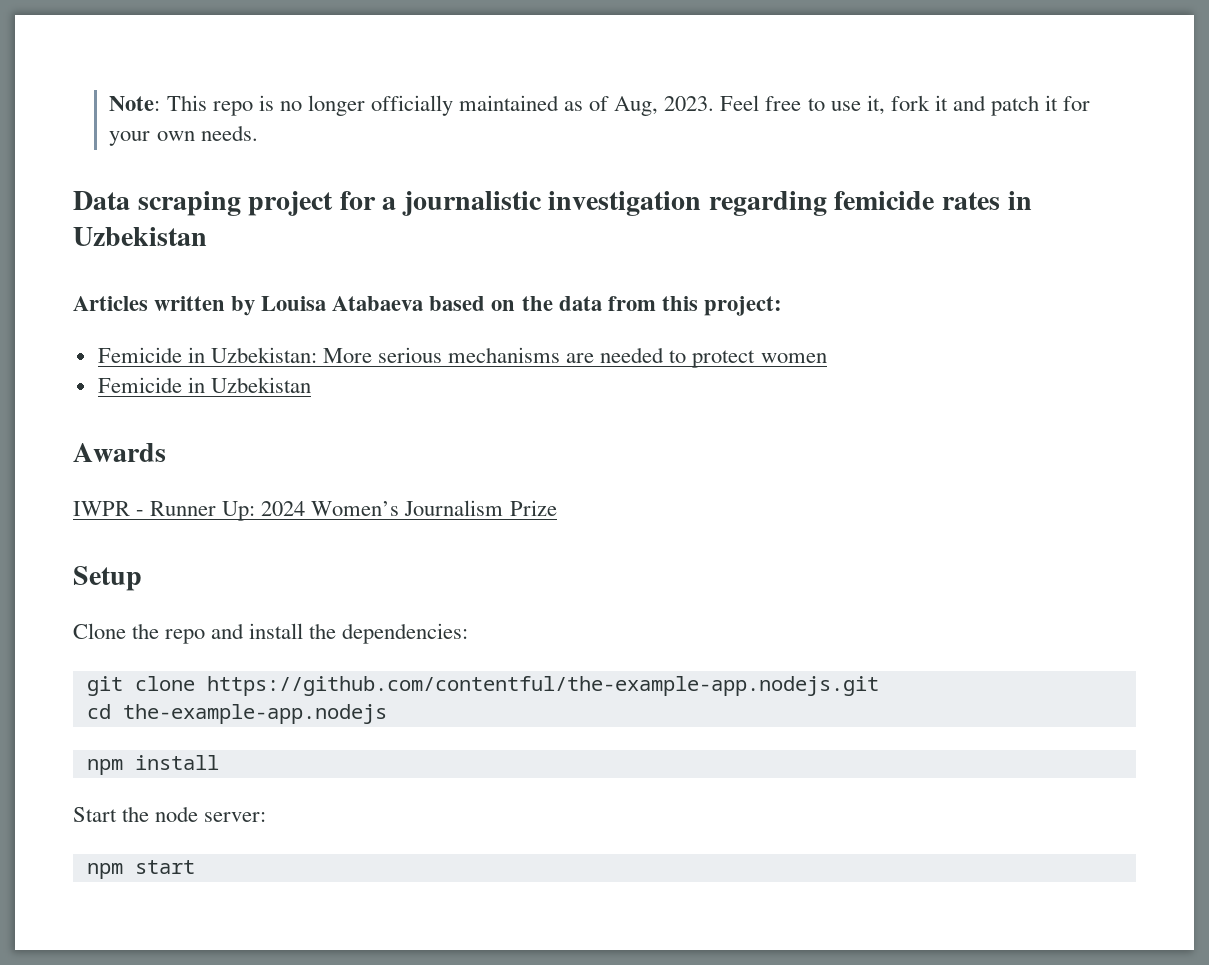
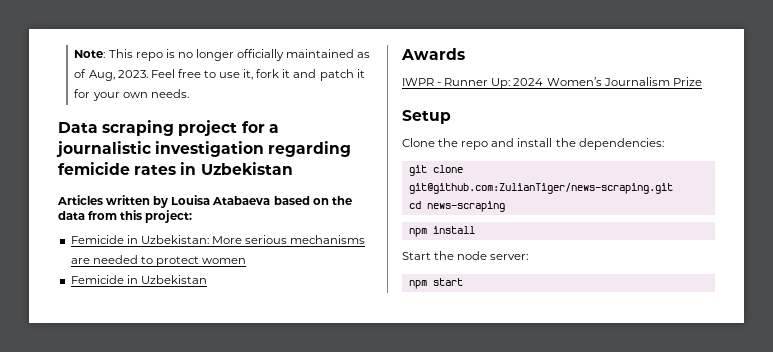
- git clone https://github.com/contentful/the-example-app.nodejs.git
+ git clone git@github.com:ZulianTiger/news-scraping.git
- cd the-example-app.nodejs
+ cd news-scraping

